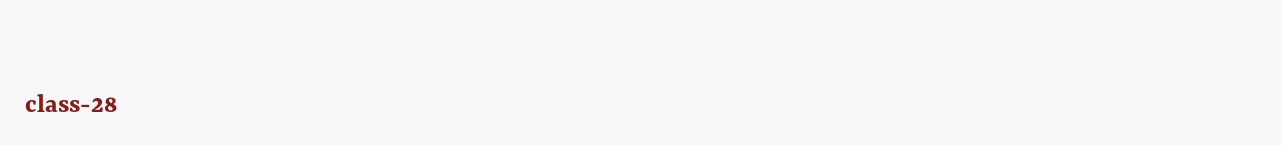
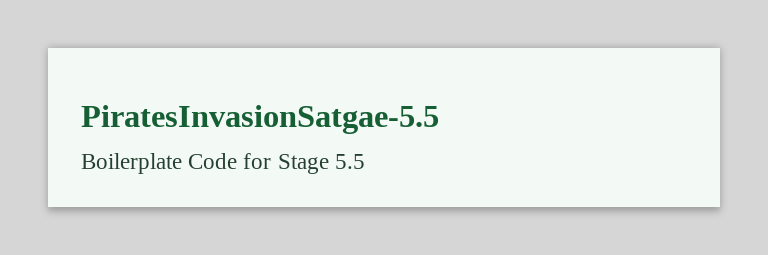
- class-28
+ PiratesInvasionSatgae-5.5
+ Boilerplate Code for Stage 5.5

